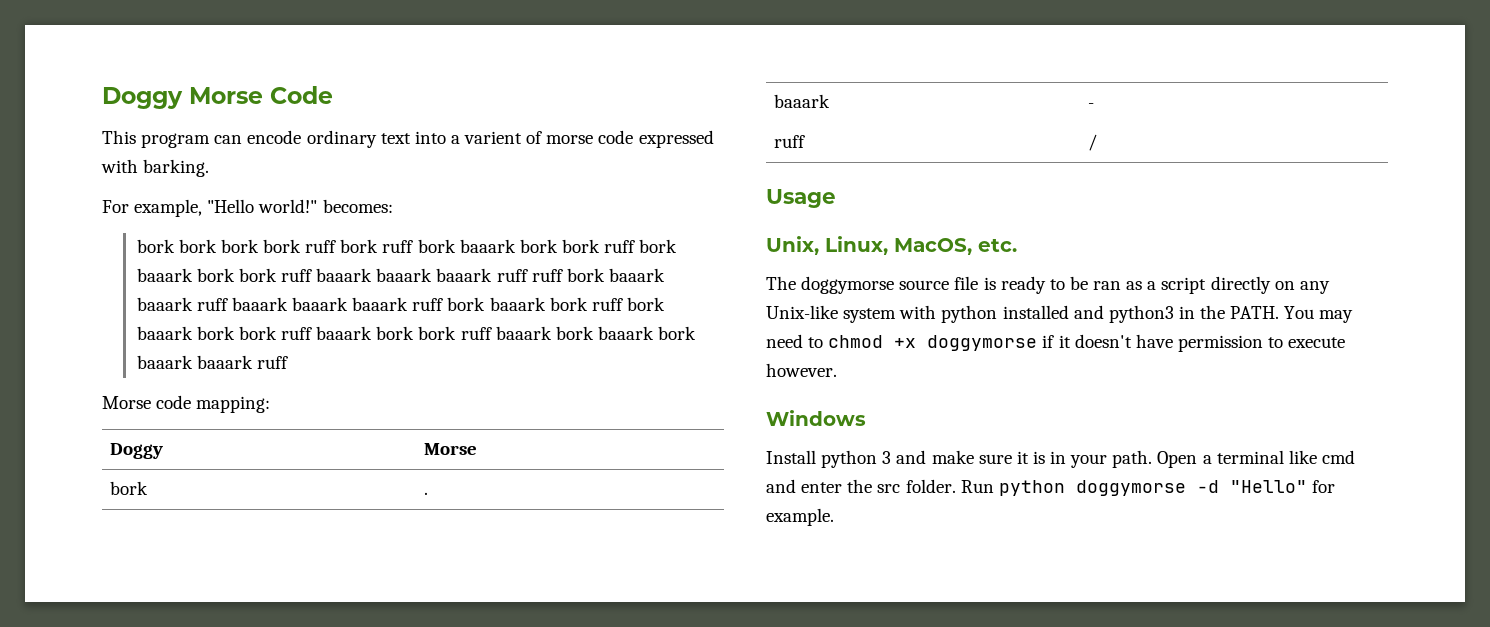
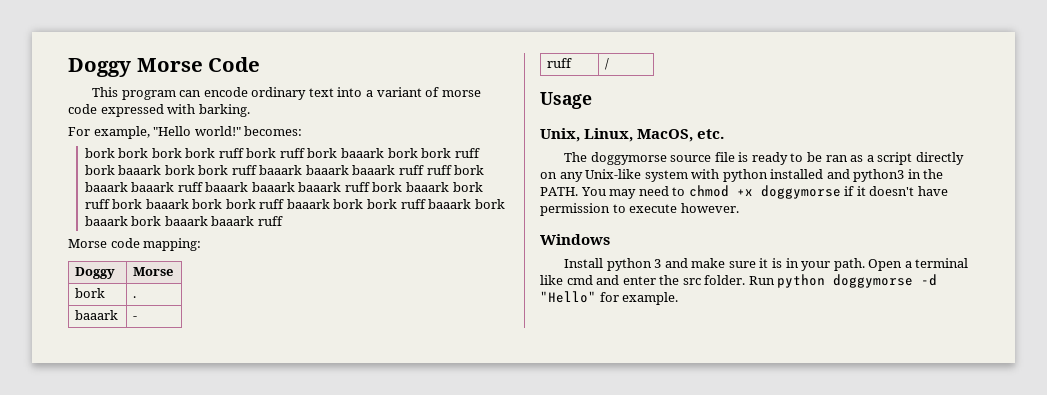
- This program can encode ordinary text into a varient of morse code expressed with barking.
+ This program can encode ordinary text into a variant of morse code expressed with barking.

